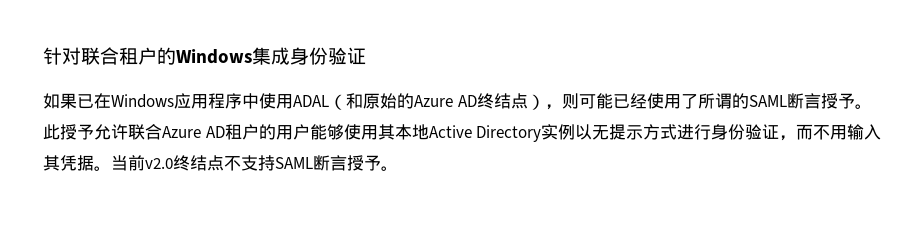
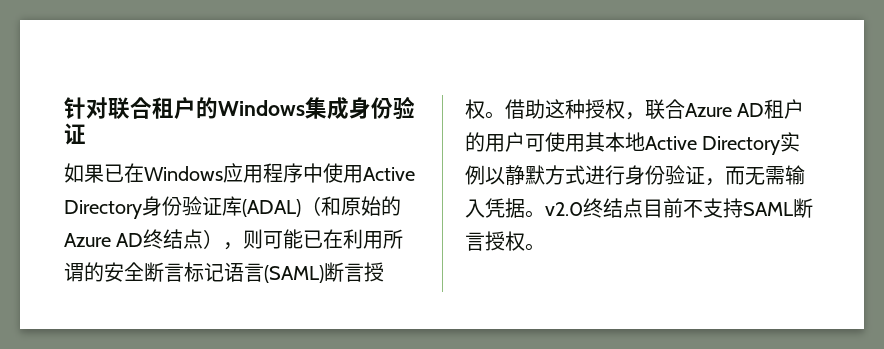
- 如果已在Windows应用程序中使用ADAL（和原始的Azure AD终结点），则可能已经使用了所谓的SAML断言授予。此授予允许联合Azure AD租户的用户能够使用其本地Active Directory实例以无提示方式进行身份验证，而不用输入其凭据。当前v2.0终结点不支持SAML断言授予。
+ 如果已在Windows应用程序中使用Active Directory身份验证库(ADAL)（和原始的Azure AD终结点），则可能已在利用所谓的安全断言标记语言(SAML)断言授权。借助这种授权，联合Azure AD租户的用户可使用其本地Active Directory实例以静默方式进行身份验证，而无需输入凭据。v2.0终结点目前不支持SAML断言授权。

